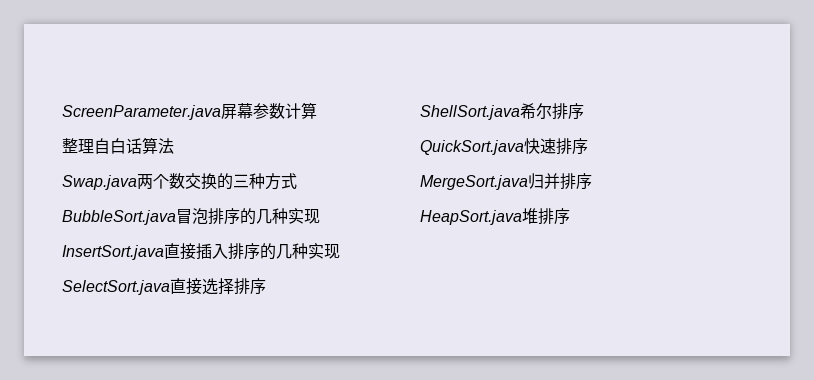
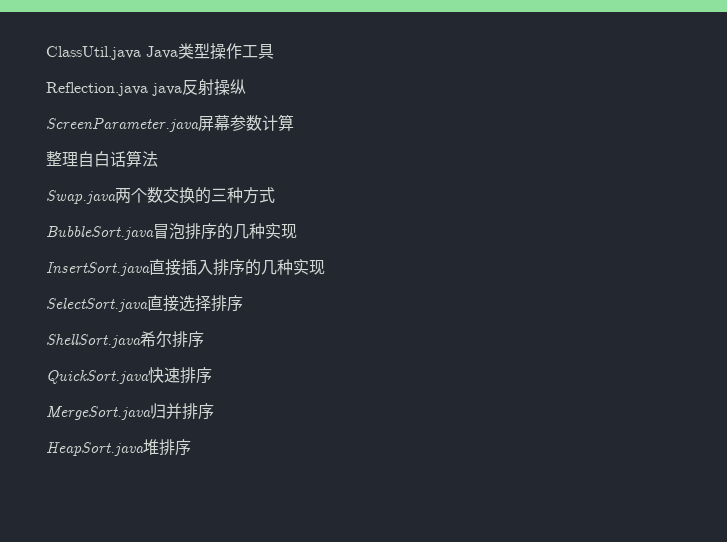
+ ClassUtil.java Java类型操作工具
+ Reflection.java java反射操纵

